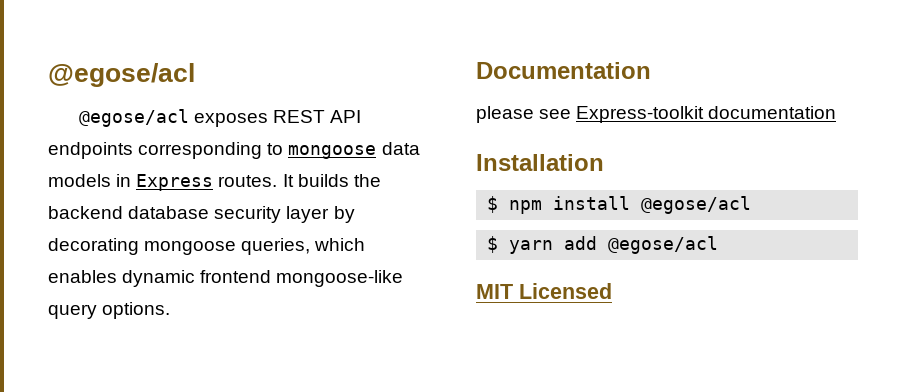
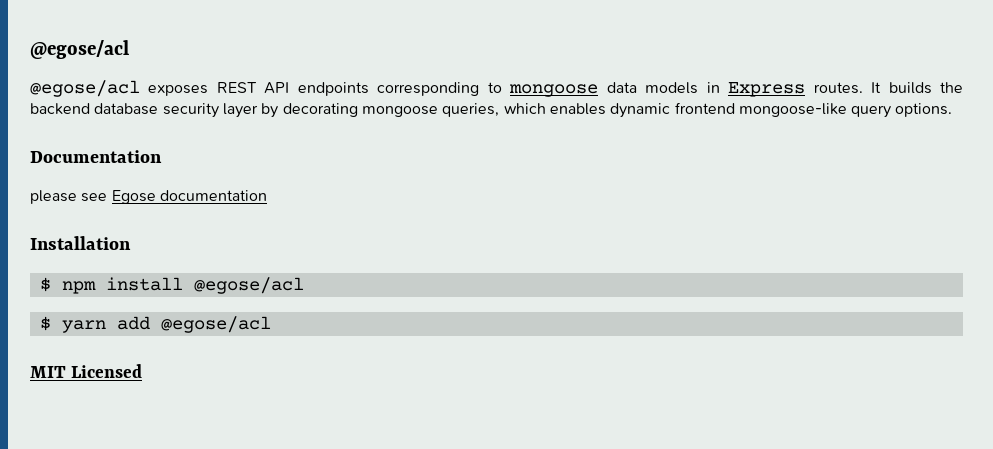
- please see Express-toolkit documentation
+ please see Egose documentation

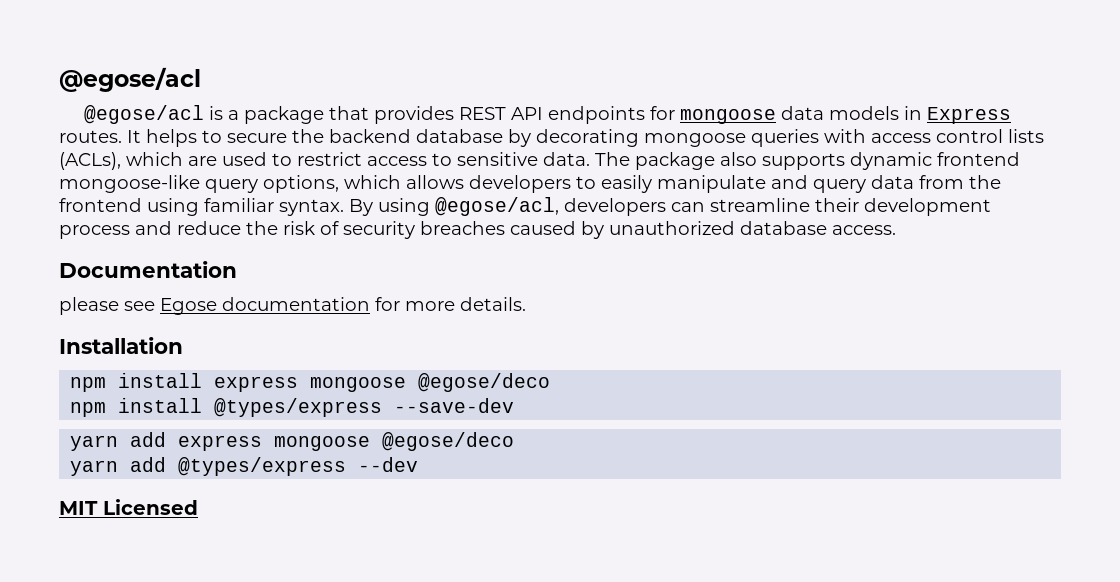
- @egose/acl exposes REST API endpoints corresponding to mongoose data models in Express routes.
+ @egose/acl is a package that provides REST API endpoints for mongoose data models in Express routes.
- It builds the backend database security layer by decorating mongoose queries, which enables dynamic frontend mongoose-like query options.
+ It helps to secure the backend database by decorating mongoose queries with access control lists (ACLs), which are used to restrict access to sensitive data. The package also supports dynamic frontend mongoose-like query options, which allows developers to easily manipulate and query data from the frontend using familiar syntax. By using @egose/acl, developers can streamline their development process and reduce the risk of security breaches caused by unauthorized database access.
- please see Egose documentation
+ please see Egose documentation for more details.
- $ npm install @egose/acl
- $ yarn add @egose/acl
+ npm install express mongoose @egose/deco
+ npm install @types/express --save-dev
+ yarn add express mongoose @egose/deco
+ yarn add @types/express --dev

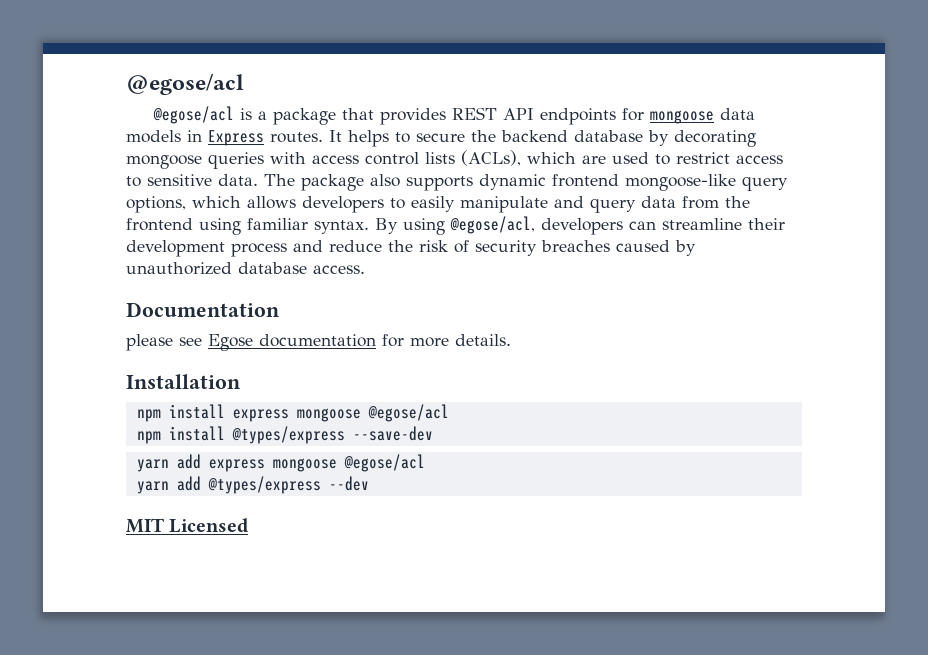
- npm install express mongoose @egose/deco
+ npm install express mongoose @egose/acl
- yarn add express mongoose @egose/deco
+ yarn add express mongoose @egose/acl

